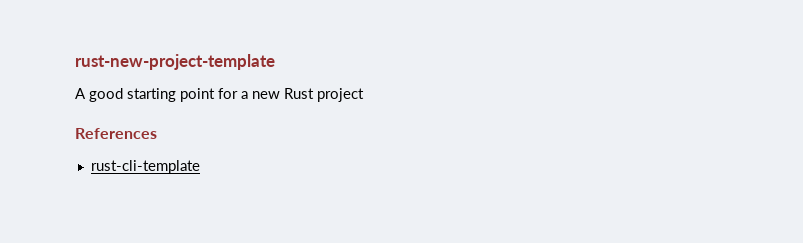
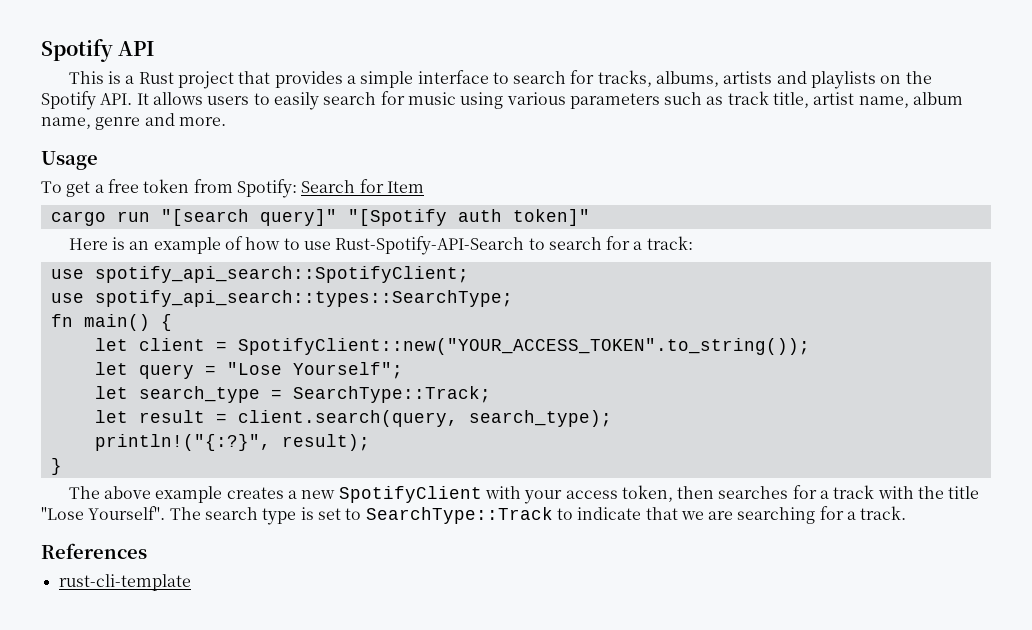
- rust-new-project-template
- A good starting point for a new Rust project
+ Spotify API
+ This is a Rust project that provides a simple interface to search for tracks, albums, artists and playlists on the Spotify API. It allows users to easily search for music using various parameters such as track title, artist name, album name, genre and more.
+ Usage
+ To get a free token from Spotify: Search for Item
+ cargo run "[search query]" "[Spotify auth token]"
+ Here is an example of how to use Rust-Spotify-API-Search to search for a track:
+ use spotify_api_search::SpotifyClient;
+ use spotify_api_search::types::SearchType;
+ fn main() {
+ let client = SpotifyClient::new("YOUR_ACCESS_TOKEN".to_string());
+ let query = "Lose Yourself";
+ let search_type = SearchType::Track;
+ let result = client.search(query, search_type);
+ println!("{:?}", result);
+ }
+ The above example creates a new SpotifyClient with your access token, then searches for a track with the title "Lose Yourself". The search type is set to SearchType::Track to indicate that we are searching for a track.

